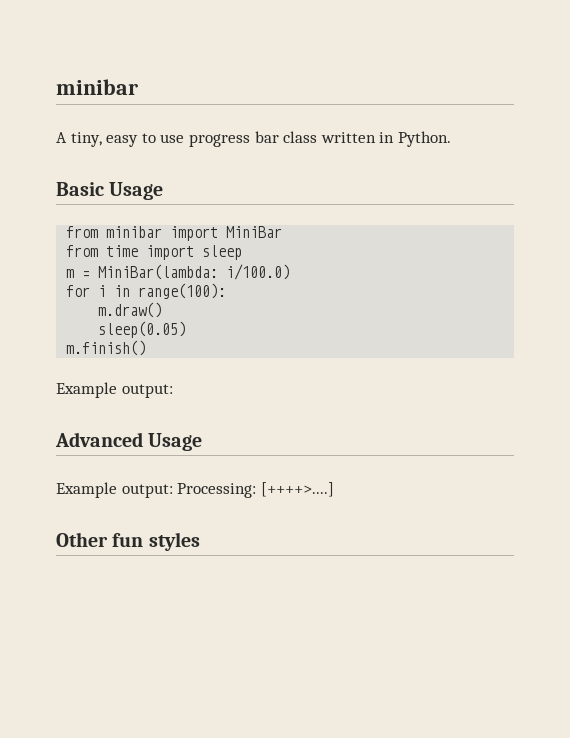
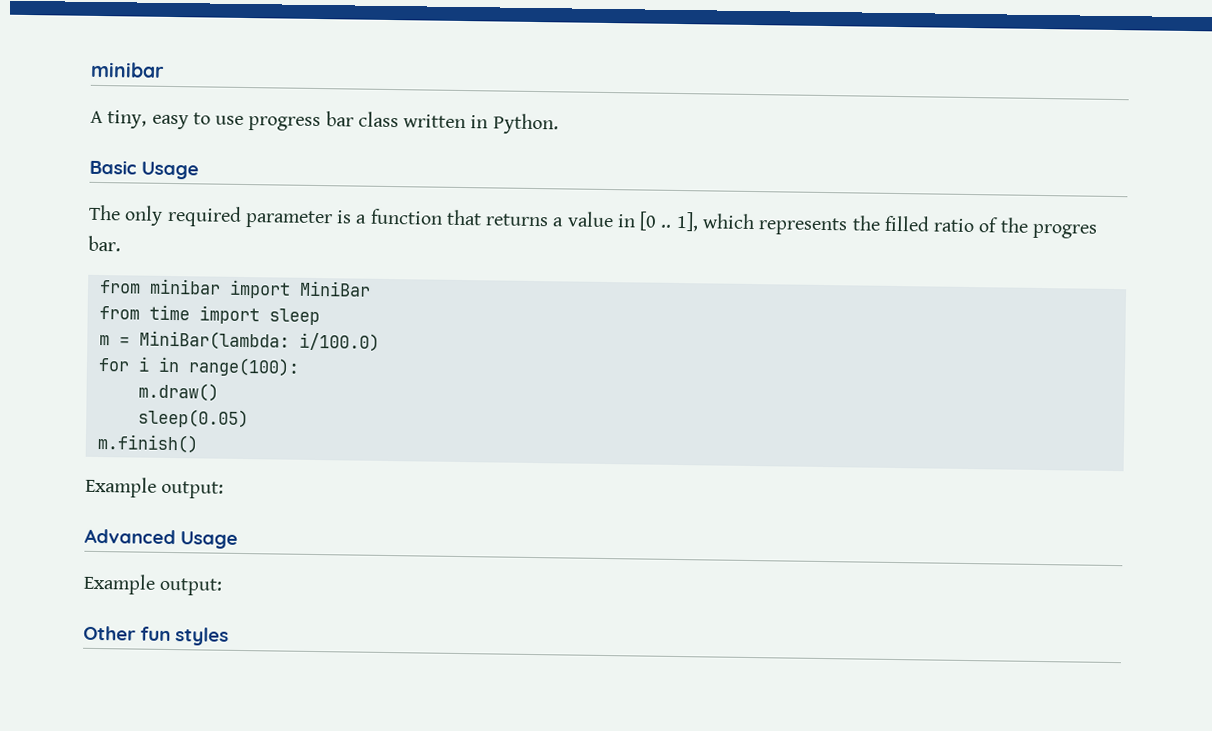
+ The only required parameter is a function that returns a value in [0 .. 1], which represents the filled ratio of the progres bar.
  Advanced Usage
- Example output: Processing: [++++>....]
+ Example output:

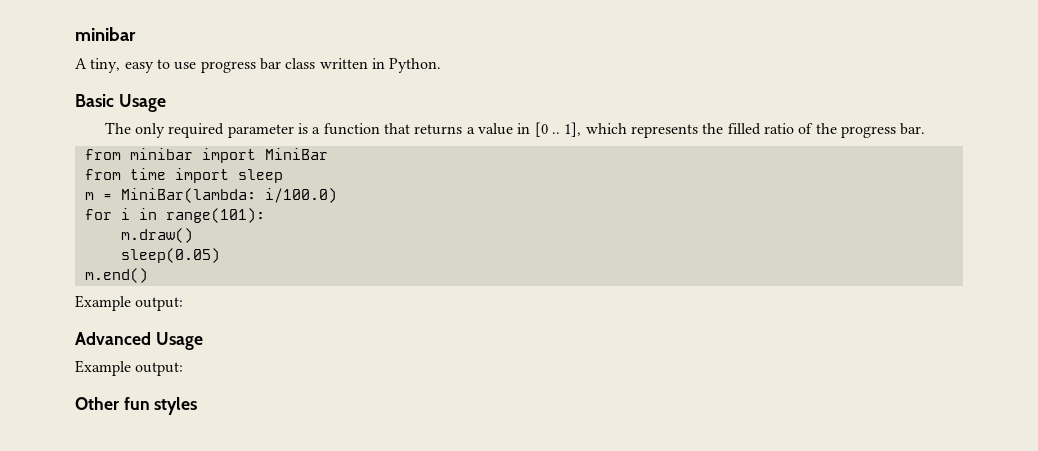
- 1], which represents the filled ratio of the progres bar.
+ 1], which represents the filled ratio of the progress bar.
- for i in range(100):
+ for i in range(101):
- m.finish()
+ m.end()

